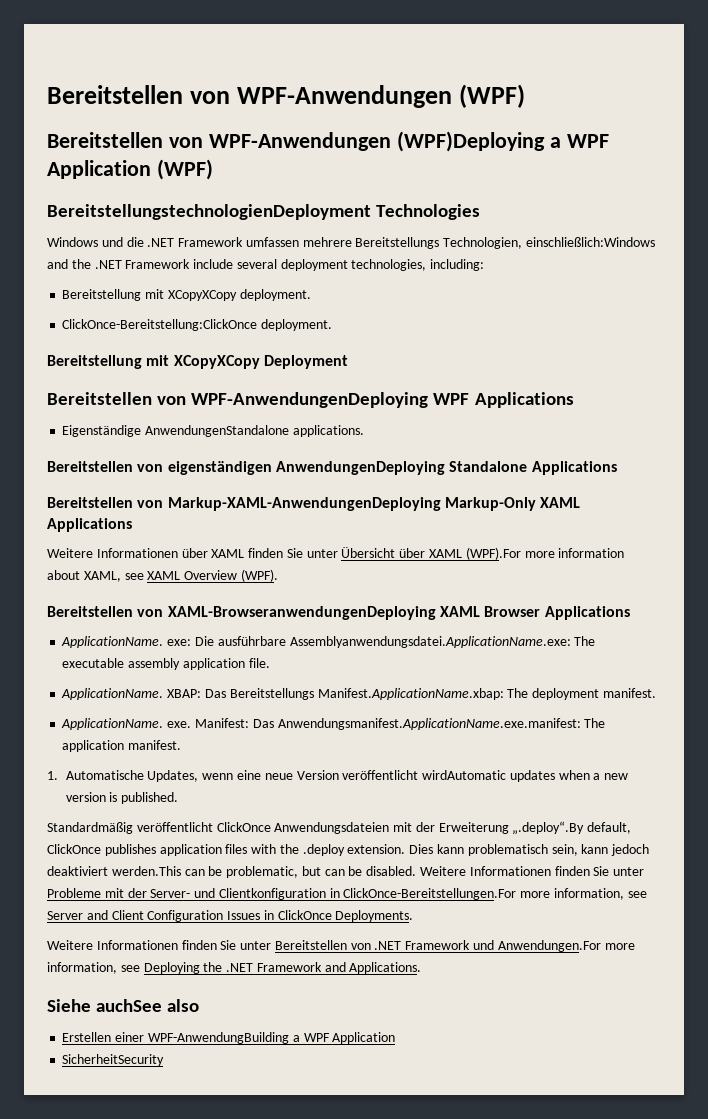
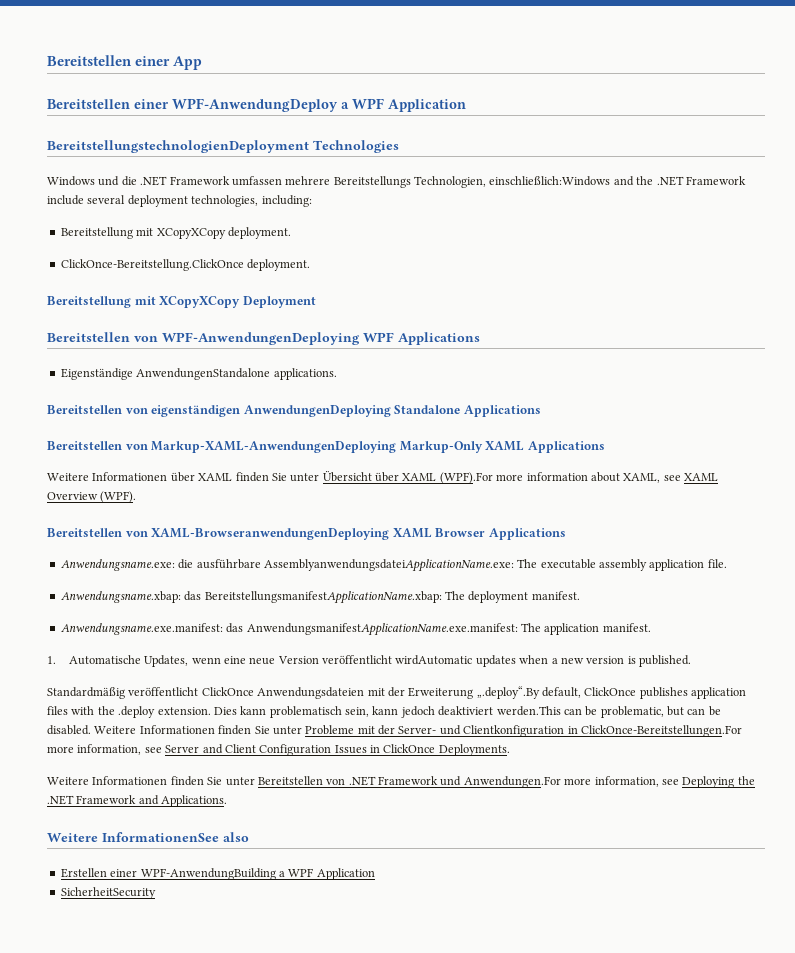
- Bereitstellen von WPF-Anwendungen (WPF)
- Bereitstellen von WPF-Anwendungen (WPF)Deploying a WPF Application (WPF)
+ Bereitstellen einer App
+ Bereitstellen einer WPF-AnwendungDeploy a WPF Application
- ClickOnce-Bereitstellung:ClickOnce deployment.
+ ClickOnce-Bereitstellung.ClickOnce deployment.
- ApplicationName. exe: Die ausführbare Assemblyanwendungsdatei.ApplicationName.exe: The executable assembly application file.
+ Anwendungsname.exe: die ausführbare AssemblyanwendungsdateiApplicationName.exe: The executable assembly application file.
- ApplicationName. XBAP: Das Bereitstellungs Manifest.ApplicationName.xbap: The deployment manifest.
- ApplicationName. exe. Manifest: Das Anwendungsmanifest.ApplicationName.exe.manifest: The application manifest.
+ Anwendungsname.xbap: das BereitstellungsmanifestApplicationName.xbap: The deployment manifest.
+ Anwendungsname.exe.manifest: das AnwendungsmanifestApplicationName.exe.manifest: The application manifest.
- Siehe auchSee also
+ Weitere InformationenSee also

